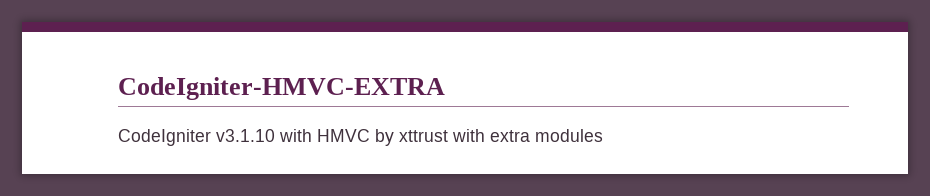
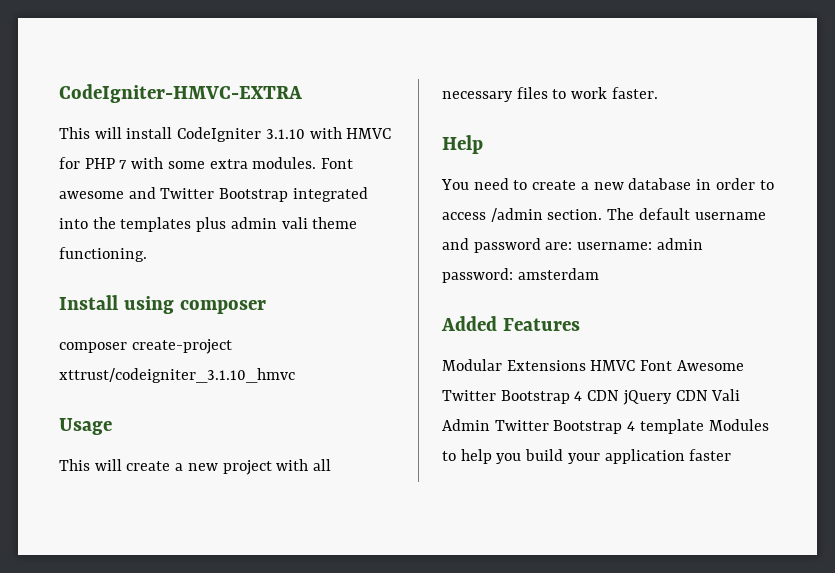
- CodeIgniter v3.1.10 with HMVC by xttrust with extra modules
+ This will install CodeIgniter 3.1.10 with HMVC for PHP 7 with some extra modules. Font awesome and Twitter Bootstrap integrated into the templates plus admin vali theme functioning.
+ Install using composer
+ composer create-project xttrust/codeigniter_3.1.10_hmvc
+ Usage
+ This will create a new project with all necessary files to work faster.
+ Help
+ You need to create a new database in order to access /admin section. The default username and password are: username: admin password: amsterdam
+ Added Features
+ Modular Extensions HMVC Font Awesome Twitter Bootstrap 4 CDN jQuery CDN Vali Admin Twitter Bootstrap 4 template Modules to help you build your application faster

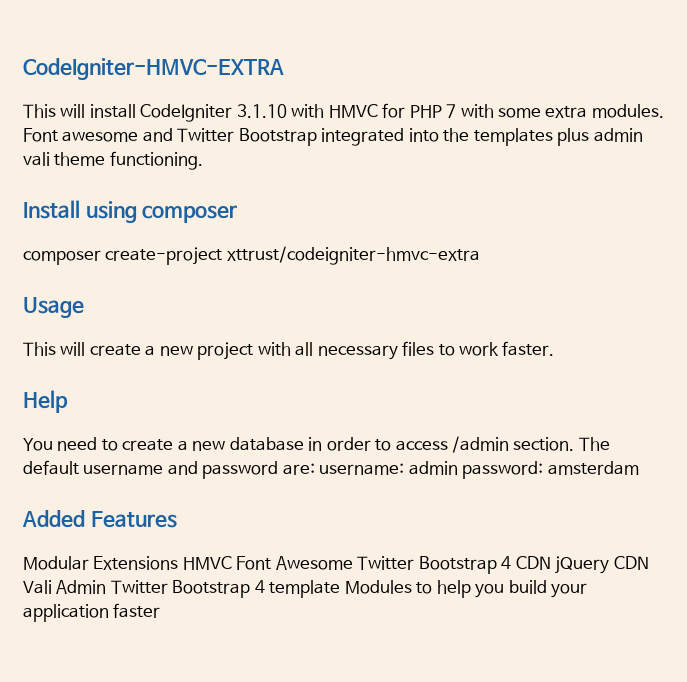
- composer create-project xttrust/codeigniter_3.1.10_hmvc
+ composer create-project xttrust/codeigniter-hmvc-extra

